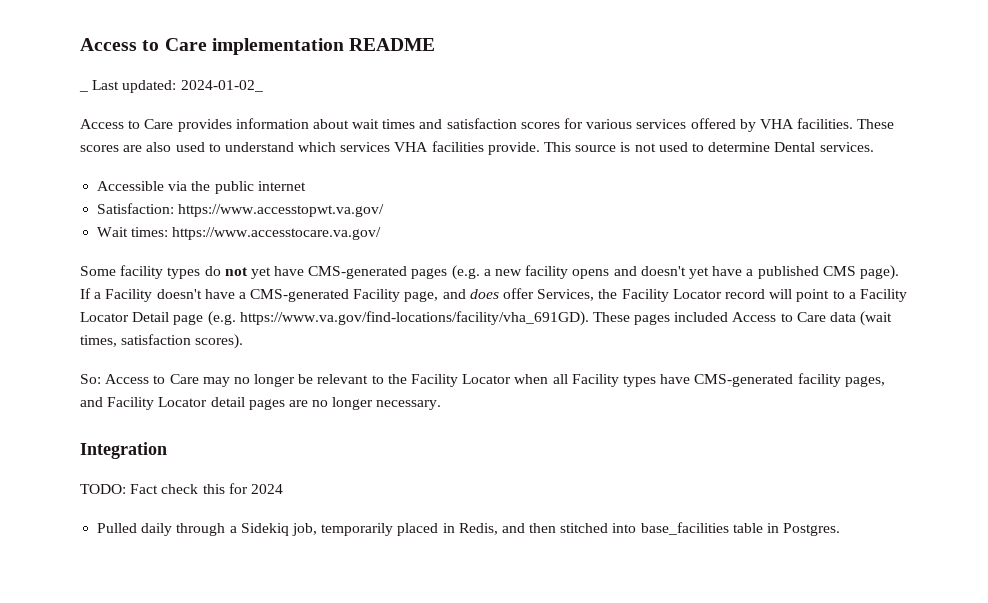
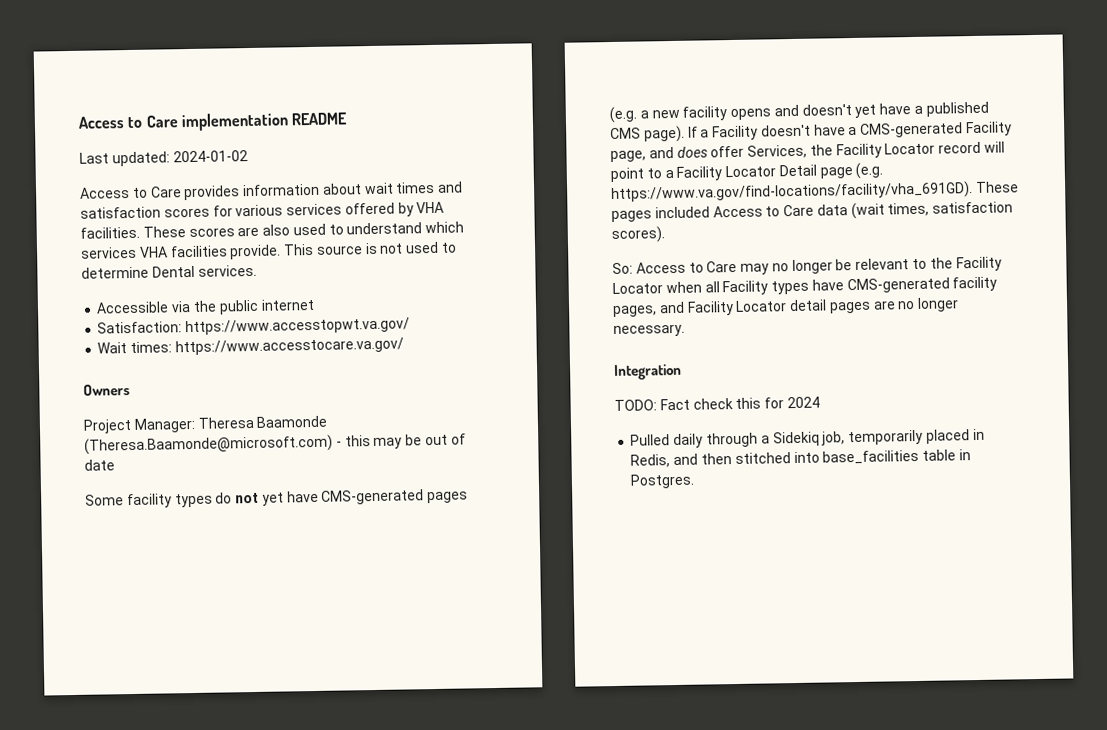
- _ Last updated: 2024-01-02_
+ Last updated: 2024-01-02
+ Owners
+ Project Manager: Theresa Baamonde (Theresa.Baamonde@microsoft.com) - this may be out of date

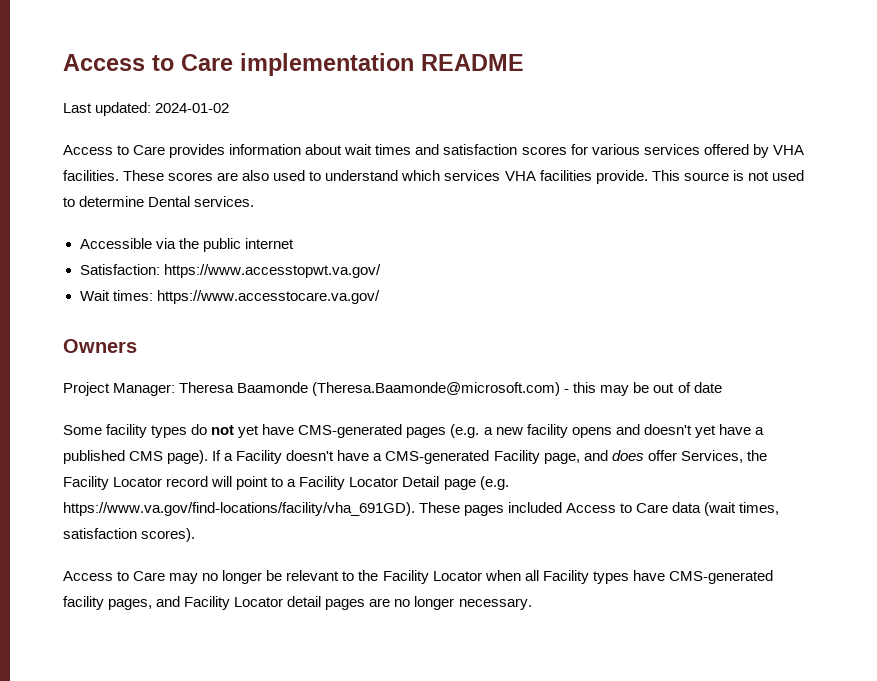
- So: Access to Care may no longer be relevant to the Facility Locator when all Facility types have CMS-generated facility pages, and Facility Locator detail pages are no longer necessary.
+ Access to Care may no longer be relevant to the Facility Locator when all Facility types have CMS-generated facility pages, and Facility Locator detail pages are no longer necessary.
- Integration
- TODO: Fact check this for 2024
- Pulled daily through a Sidekiq job, temporarily placed in Redis, and then stitched into base_facilities table in Postgres.

